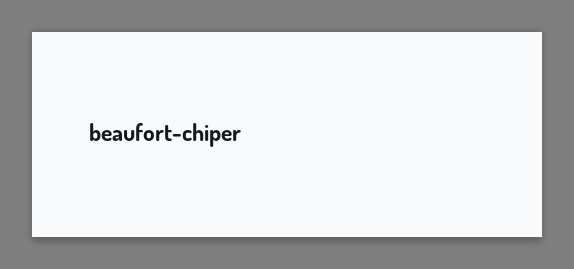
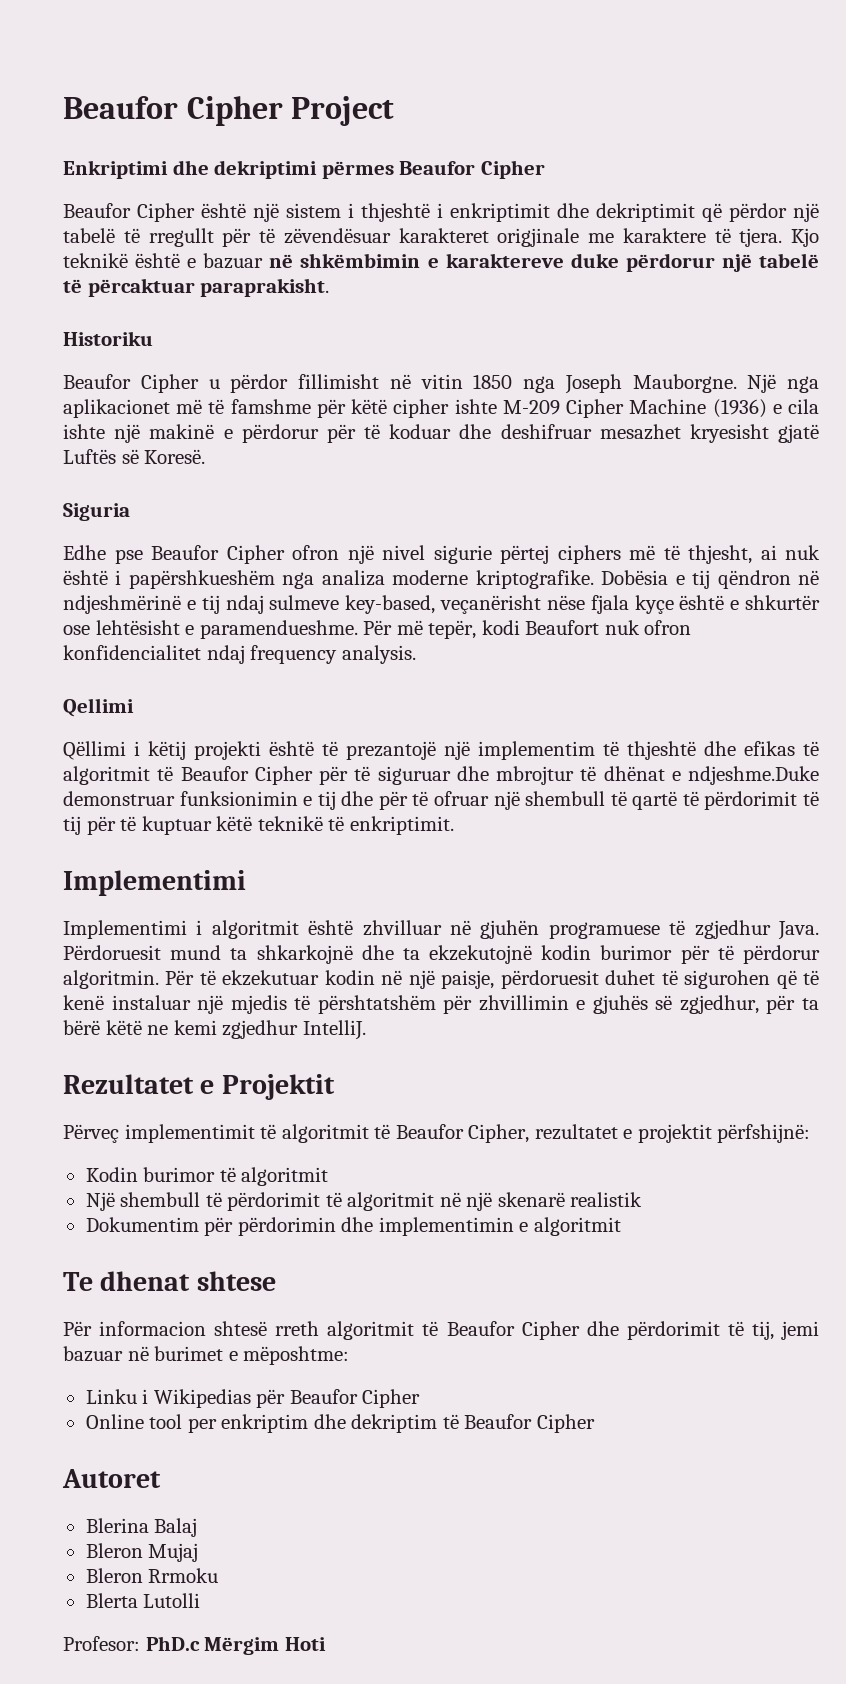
- beaufort-chiper
+ Beaufor Cipher Project
+ Enkriptimi dhe dekriptimi përmes Beaufor Cipher
+ Beaufor Cipher është një sistem i thjeshtë i enkriptimit dhe dekriptimit që përdor një tabelë të rregullt për të zëvendësuar karakteret origjinale me karaktere të tjera. Kjo teknikë është e bazuar në shkëmbimin e karaktereve duke përdorur një tabelë të përcaktuar paraprakisht.
+ Historiku
+ Beaufor Cipher u përdor fillimisht në vitin 1850 nga Joseph Mauborgne. Një nga aplikacionet më të famshme për këtë cipher ishte M-209 Cipher Machine (1936) e cila ishte një makinë e përdorur për të koduar dhe deshifruar mesazhet kryesisht gjatë Luftës së Koresë.
+ Siguria
+ Edhe pse Beaufor Cipher ofron një nivel sigurie përtej ciphers më të thjesht, ai nuk është i papërshkueshëm nga analiza moderne kriptografike. Dobësia e tij qëndron në ndjeshmërinë e tij ndaj sulmeve key-based, veçanërisht nëse fjala kyçe është e shkurtër ose lehtësisht e paramendueshme. Për më tepër, kodi Beaufort nuk ofron konfidencialitet ndaj frequency analysis.
+ Qellimi
+ Qëllimi i këtij projekti është të prezantojë një implementim të thjeshtë dhe efikas të algoritmit të Beaufor Cipher për të siguruar dhe mbrojtur të dhënat e ndjeshme.Duke demonstruar funksionimin e tij dhe për të ofruar një shembull të qartë të përdorimit të tij për të kuptuar këtë teknikë të enkriptimit.
+ Implementimi
+ Implementimi i algoritmit është zhvilluar në gjuhën programuese të zgjedhur Java. Përdoruesit mund ta shkarkojnë dhe ta ekzekutojnë kodin burimor për të përdorur algoritmin. Për të ekzekutuar kodin në një paisje, përdoruesit duhet të sigurohen që të kenë instaluar një mjedis të përshtatshëm për zhvillimin e gjuhës së zgjedhur, për ta bërë këtë ne kemi zgjedhur IntelliJ.
+ Rezultatet e Projektit
+ Përveç implementimit të algoritmit të Beaufor Cipher, rezultatet e projektit përfshijnë:
+ Kodin burimor të algoritmit
+ Një shembull të përdorimit të algoritmit në një skenarë realistik
+ Dokumentim për përdorimin dhe implementimin e algoritmit
+ Te dhenat shtese
+ Për informacion shtesë rreth algoritmit të Beaufor Cipher dhe përdorimit të tij, jemi bazuar në burimet e mëposhtme:
+ Linku i Wikipedias për Beaufor Cipher
+ Online tool per enkriptim dhe dekriptim të Beaufor Cipher
+ Autoret
+ Blerina Balaj
+ Bleron Mujaj
+ Bleron Rrmoku
+ Blerta Lutolli
+ Profesor: PhD.c Mërgim Hoti

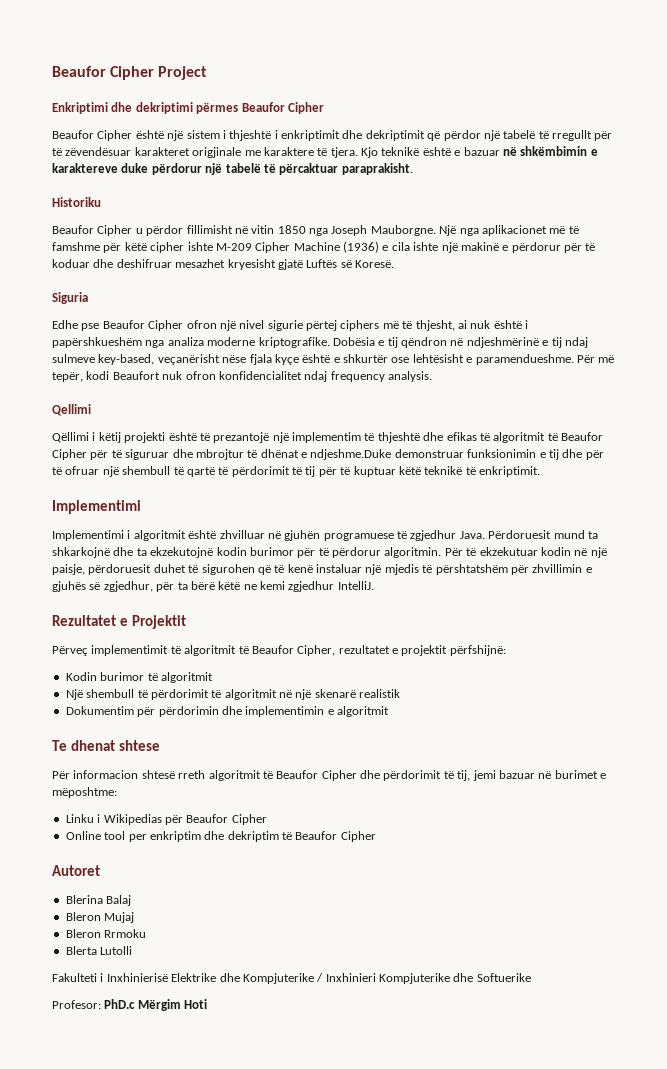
+ Fakulteti i Inxhinierisë Elektrike dhe Kompjuterike / Inxhinieri Kompjuterike dhe Softuerike

